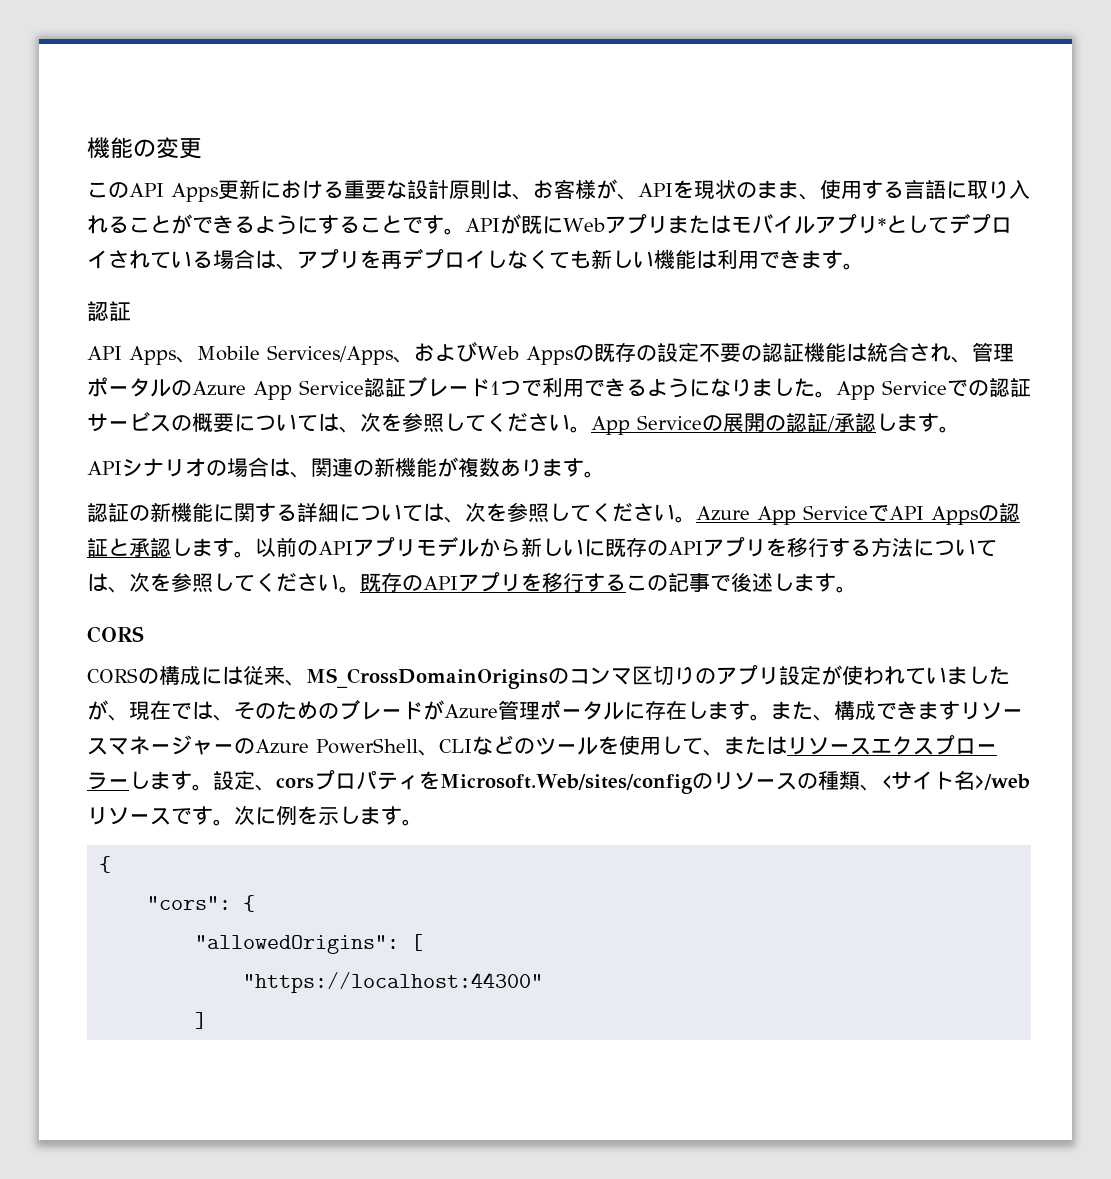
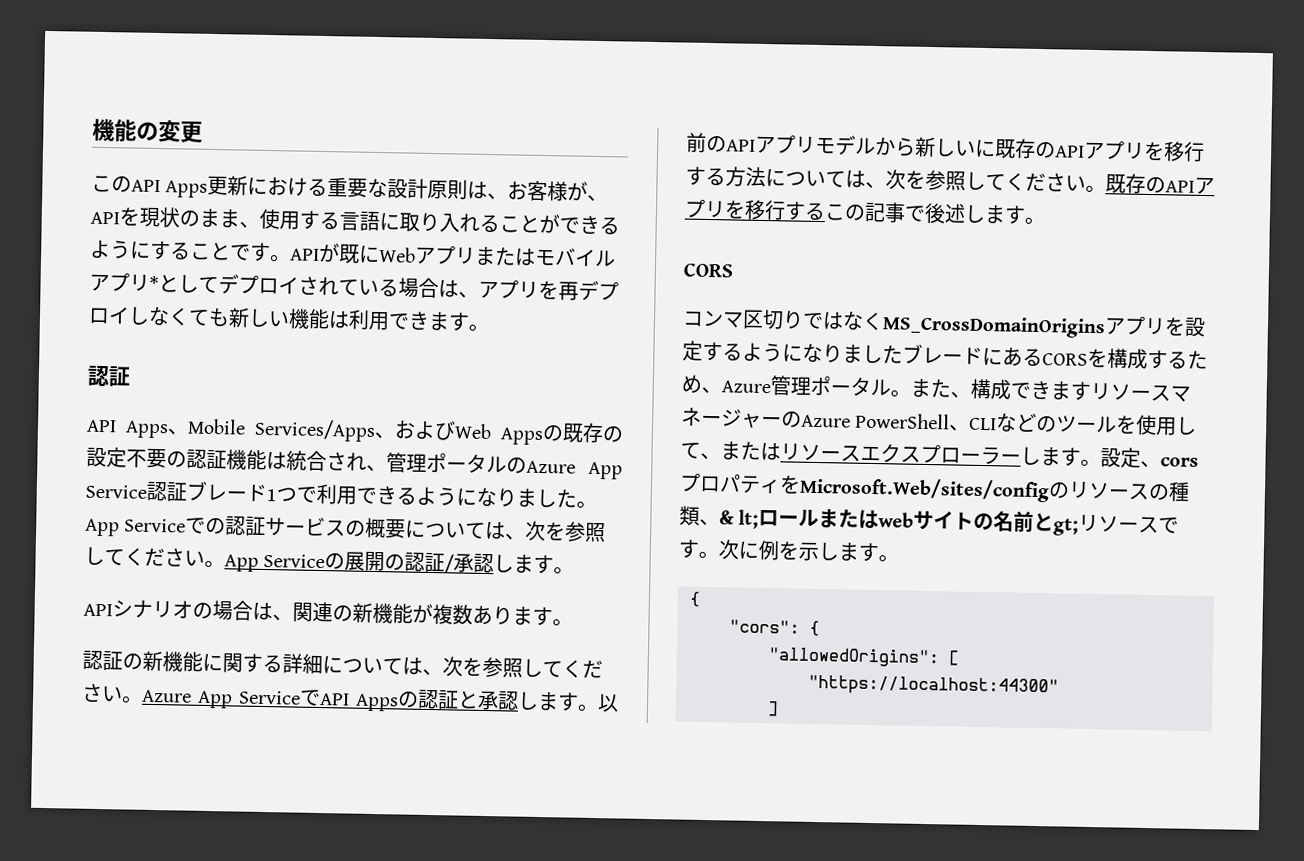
- CORSの構成には従来、MS_CrossDomainOriginsのコンマ区切りのアプリ設定が使われていましたが、現在では、そのためのブレードがAzure管理ポータルに存在します。
+ コンマ区切りではなくMS_CrossDomainOriginsアプリを設定するようになりましたブレードにあるCORSを構成するため、Azure管理ポータル。
- 設定、corsプロパティをMicrosoft.Web/sites/configのリソースの種類、<サイト名>/webリソースです。
+ 設定、corsプロパティをMicrosoft.Web/sites/configのリソースの種類、& lt;ロールまたはwebサイトの名前とgt;リソースです。

